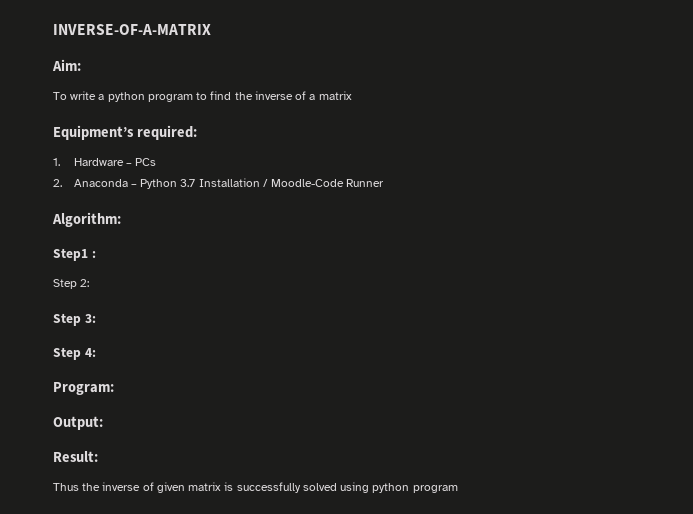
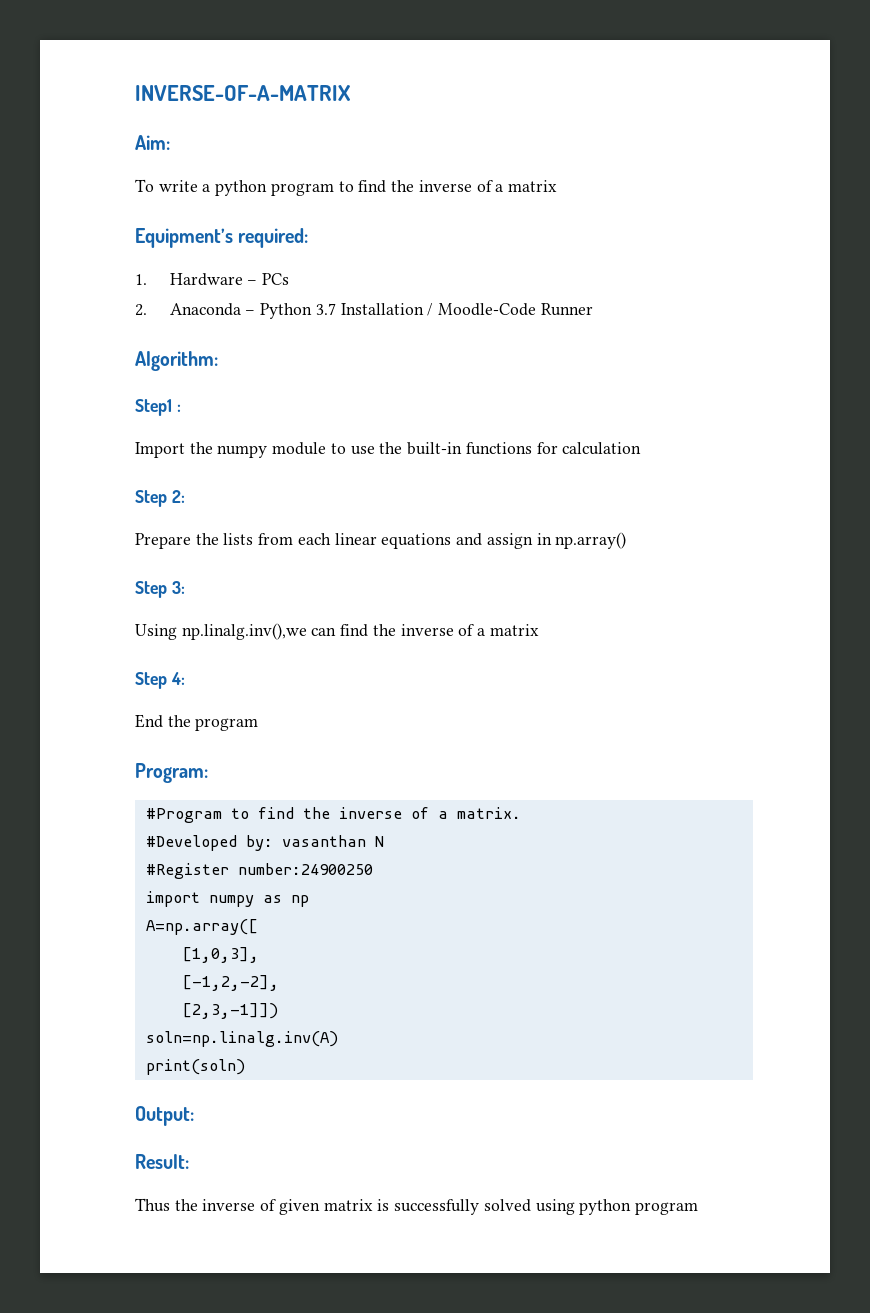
+ Import the numpy module to use the built-in functions for calculation
  Step 2:
+ Prepare the lists from each linear equations and assign in np.array()
  Step 3:
+ Using np.linalg.inv(),we can find the inverse of a matrix
  Step 4:
+ End the program
  Program:
+ #Program to find the inverse of a matrix.
+ #Developed by: vasanthan N
+ #Register number:24900250
+ import numpy as np
+ A=np.array([
+ [1,0,3],
+ [-1,2,-2],
+ [2,3,-1]])
+ soln=np.linalg.inv(A)
+ print(soln)

